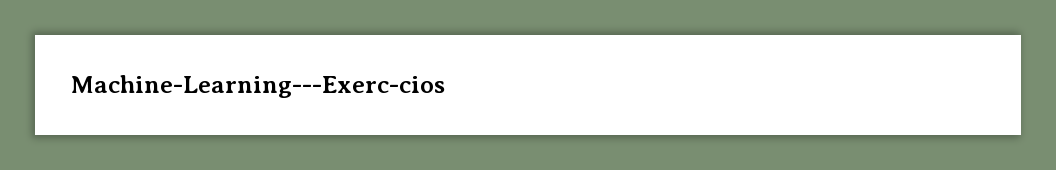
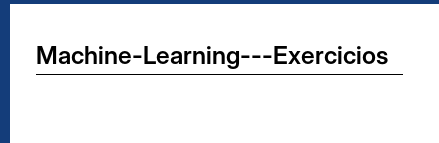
- Machine-Learning---Exerc-cios
+ Machine-Learning---Exercicios

